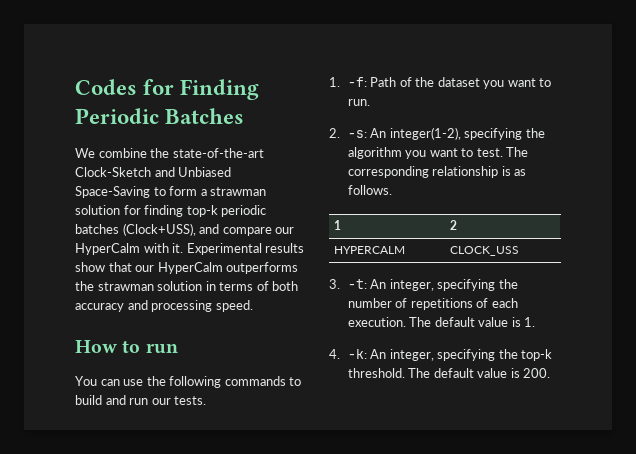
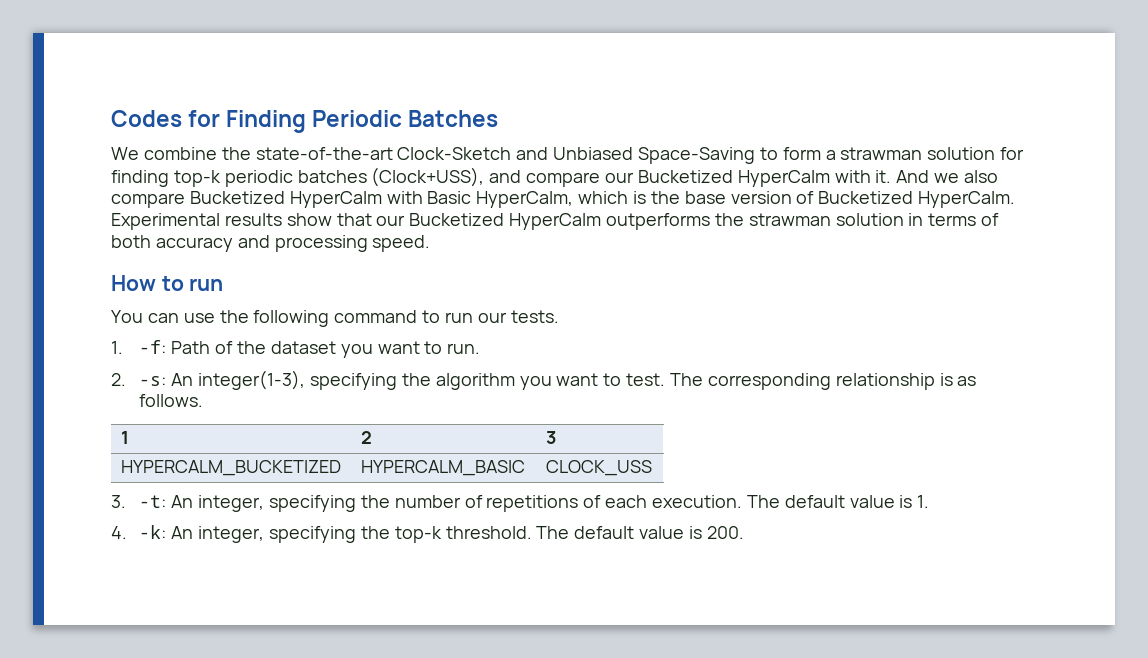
- We combine the state-of-the-art Clock-Sketch and Unbiased Space-Saving to form a strawman solution for finding top-k periodic batches (Clock+USS), and compare our HyperCalm with it.
+ We combine the state-of-the-art Clock-Sketch and Unbiased Space-Saving to form a strawman solution for finding top-k periodic batches (Clock+USS), and compare our Bucketized HyperCalm with it.
+ And we also compare Bucketized HyperCalm with Basic HyperCalm, which is the base version of Bucketized HyperCalm.
- Experimental results show that our HyperCalm outperforms the strawman solution in terms of both accuracy and processing speed.
+ Experimental results show that our Bucketized HyperCalm outperforms the strawman solution in terms of both accuracy and processing speed.
- You can use the following commands to build and run our tests.
+ You can use the following command to run our tests.
- 2. -s: An integer(1-2), specifying the algorithm you want to test.
+ 2. -s: An integer(1-3), specifying the algorithm you want to test.
- 1 | 2
- HYPERCALM | CLOCK_USS
+ 1 | 2 | 3
+ HYPERCALM_BUCKETIZED | HYPERCALM_BASIC | CLOCK_USS

